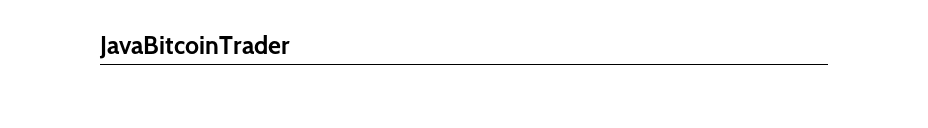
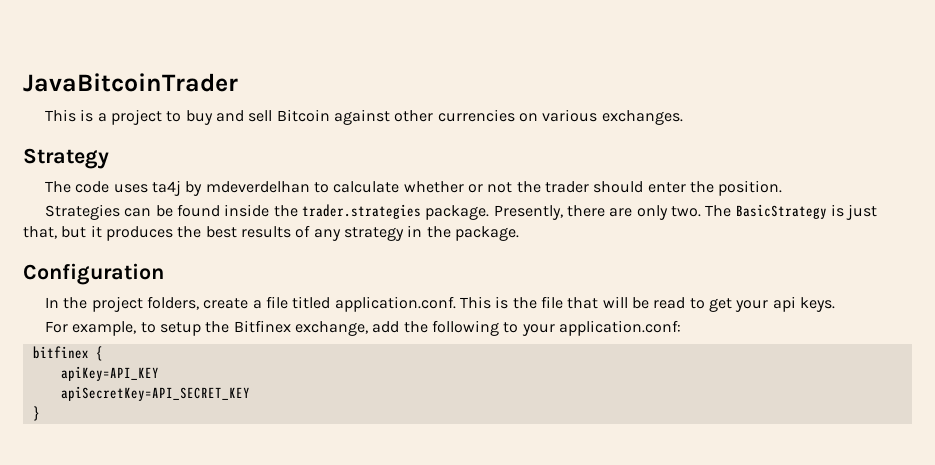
+ This is a project to buy and sell Bitcoin against other currencies on various exchanges.
+ Strategy
+ The code uses ta4j by mdeverdelhan to calculate whether or not the trader should enter the position.
+ Strategies can be found inside the trader.strategies package. Presently, there are only two. The BasicStrategy is just that, but it produces the best results of any strategy in the package.
+ Configuration
+ In the project folders, create a file titled application.conf. This is the file that will be read to get your api keys.
+ For example, to setup the Bitfinex exchange, add the following to your application.conf:
+ bitfinex {
+ apiKey=API_KEY
+ apiSecretKey=API_SECRET_KEY
+ }

